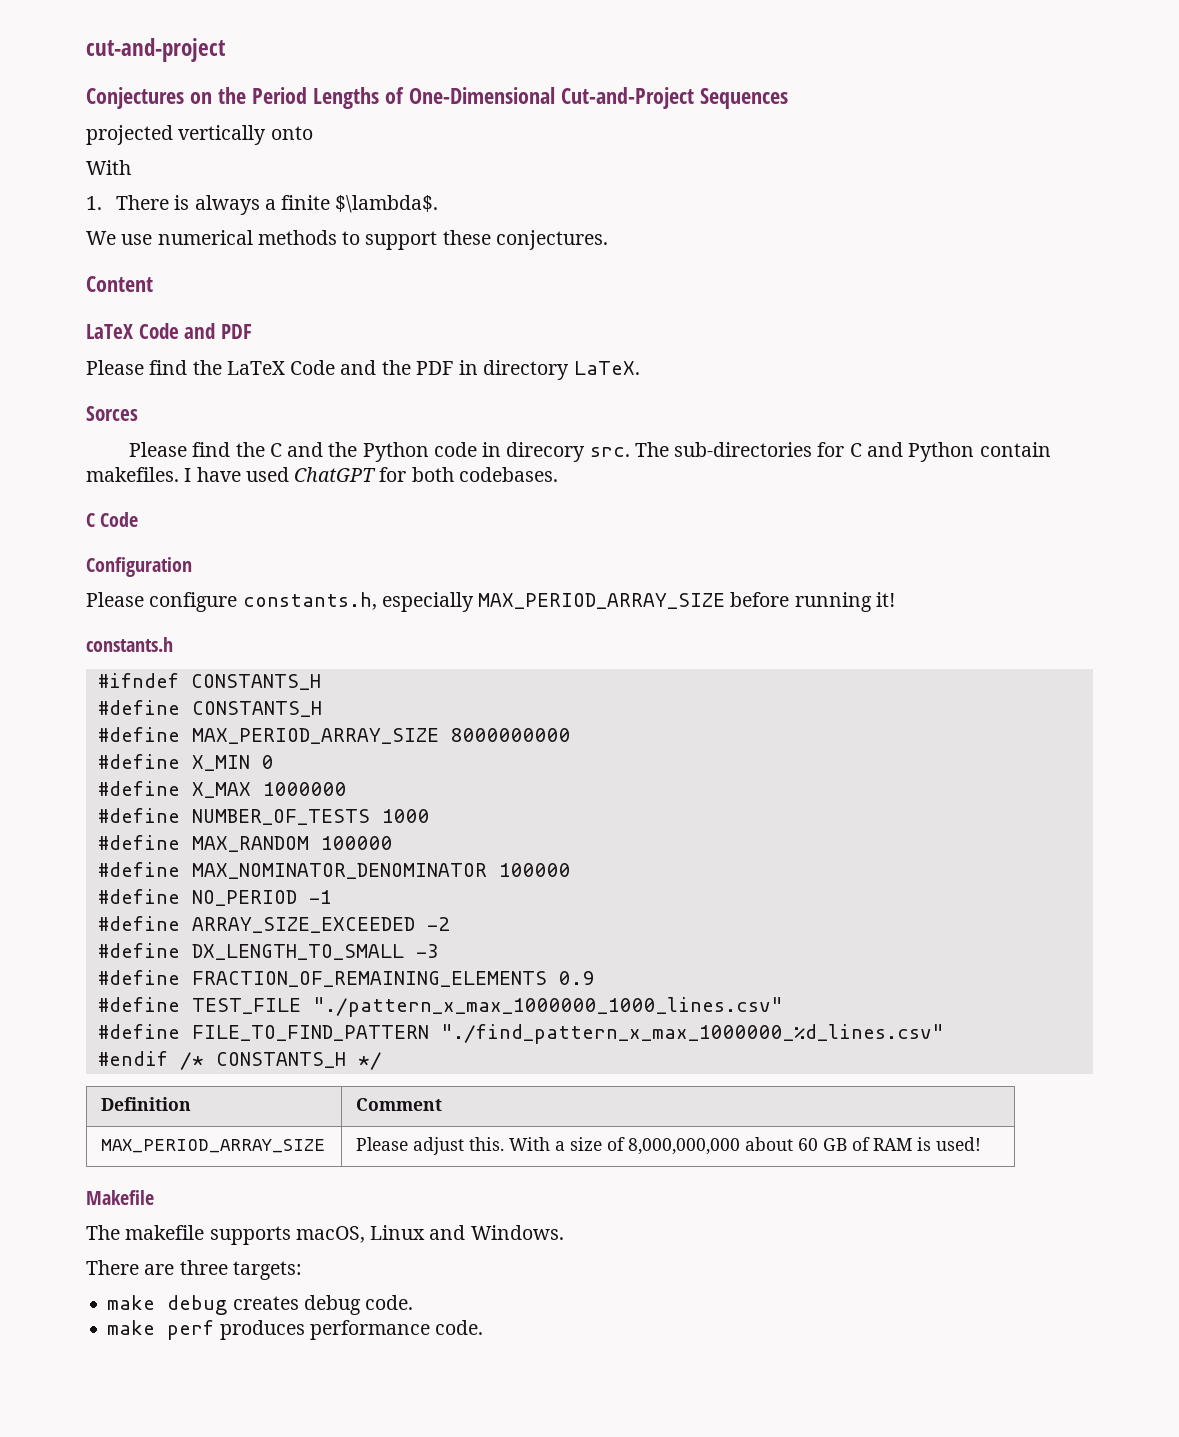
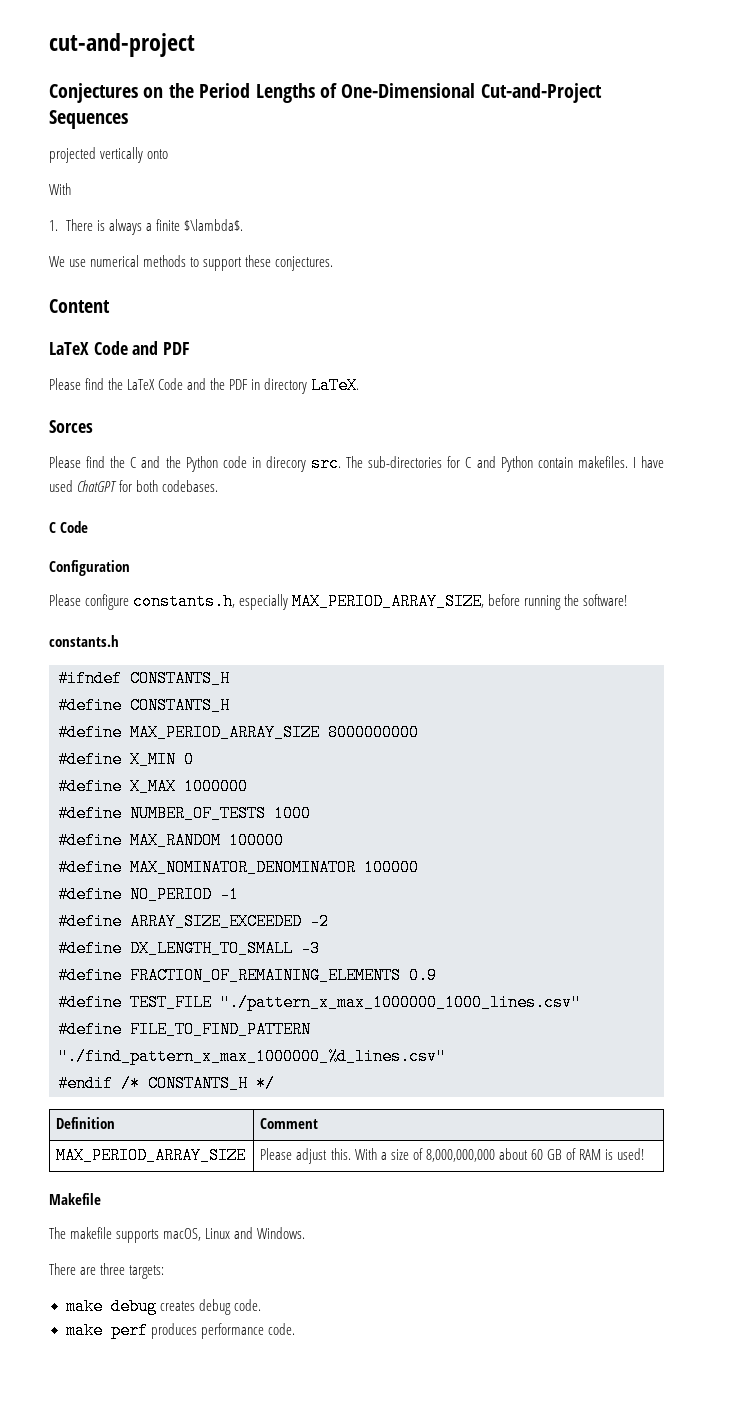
- Please configure constants.h, especially MAX_PERIOD_ARRAY_SIZE before running it!
+ Please configure constants.h, especially MAX_PERIOD_ARRAY_SIZE, before running the software!

